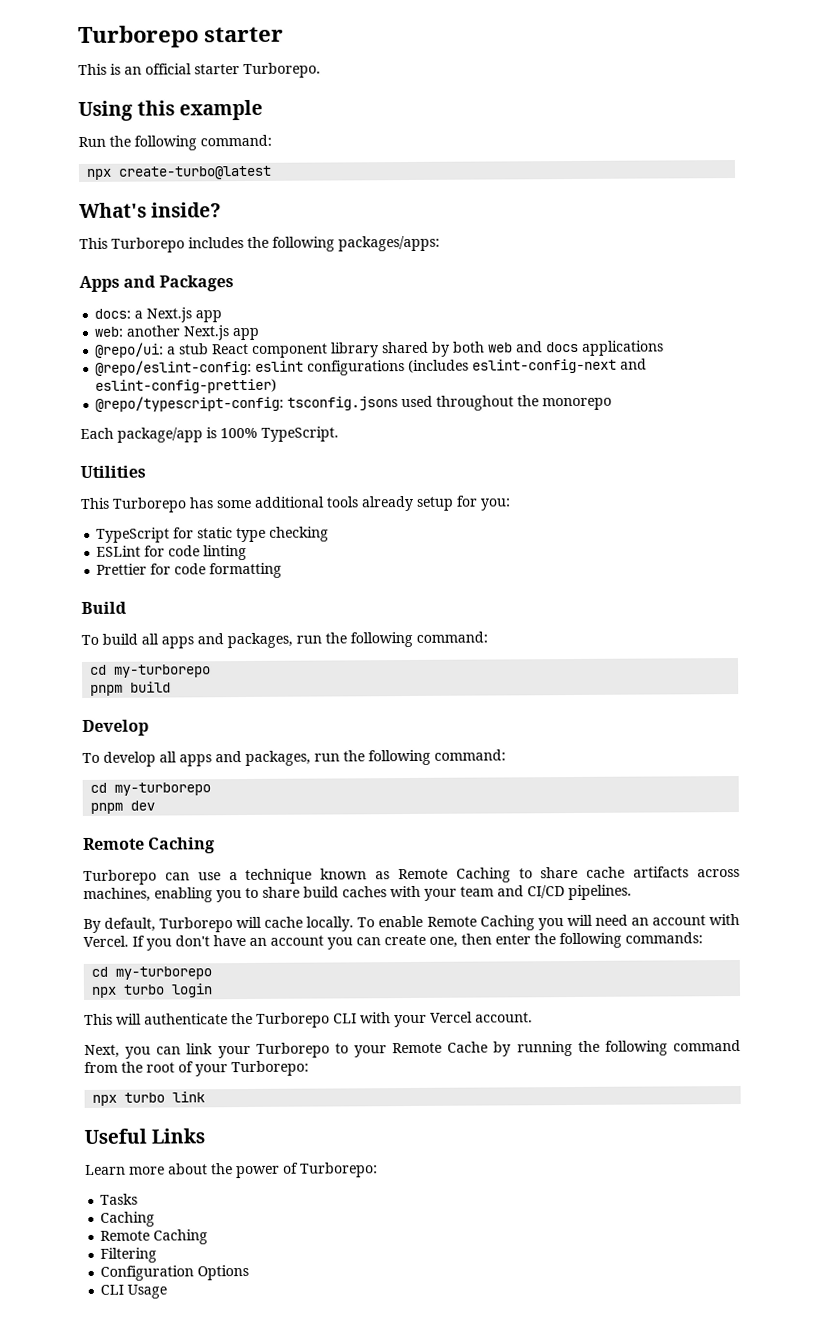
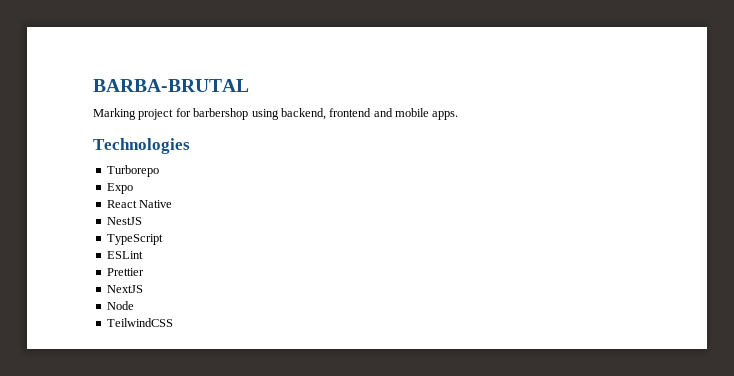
- Turborepo starter
- This is an official starter Turborepo.
- Using this example
- Run the following command:
- npx create-turbo@latest
- What's inside?
- This Turborepo includes the following packages/apps:
- Apps and Packages
- docs: a Next.js app
- web: another Next.js app
- @repo/ui: a stub React component library shared by both web and docs applications
- @repo/eslint-config: eslint configurations (includes eslint-config-next and eslint-config-prettier)
- @repo/typescript-config: tsconfig.jsons used throughout the monorepo
- Each package/app is 100% TypeScript.
- Utilities
- This Turborepo has some additional tools already setup for you:
- TypeScript for static type checking
- ESLint for code linting
- Prettier for code formatting
- Build
- To build all apps and packages, run the following command:
- cd my-turborepo
- pnpm build
- Develop
- To develop all apps and packages, run the following command:
- cd my-turborepo
- pnpm dev
- Remote Caching
- Turborepo can use a technique known as Remote Caching to share cache artifacts across machines, enabling you to share build caches with your team and CI/CD pipelines.
- By default, Turborepo will cache locally. To enable Remote Caching you will need an account with Vercel. If you don't have an account you can create one, then enter the following commands:
- cd my-turborepo
- npx turbo login
- This will authenticate the Turborepo CLI with your Vercel account.
- Next, you can link your Turborepo to your Remote Cache by running the following command from the root of your Turborepo:
- npx turbo link
- Useful Links
- Learn more about the power of Turborepo:
- Tasks
- Caching
- Remote Caching
- Filtering
- Configuration Options
- CLI Usage
+ BARBA-BRUTAL
+ Marking project for barbershop using backend, frontend and mobile apps.
+ Technologies
+ Turborepo
+ Expo
+ React Native
+ NestJS
+ TypeScript
+ ESLint
+ Prettier
+ NextJS
+ Node
+ TeilwindCSS

